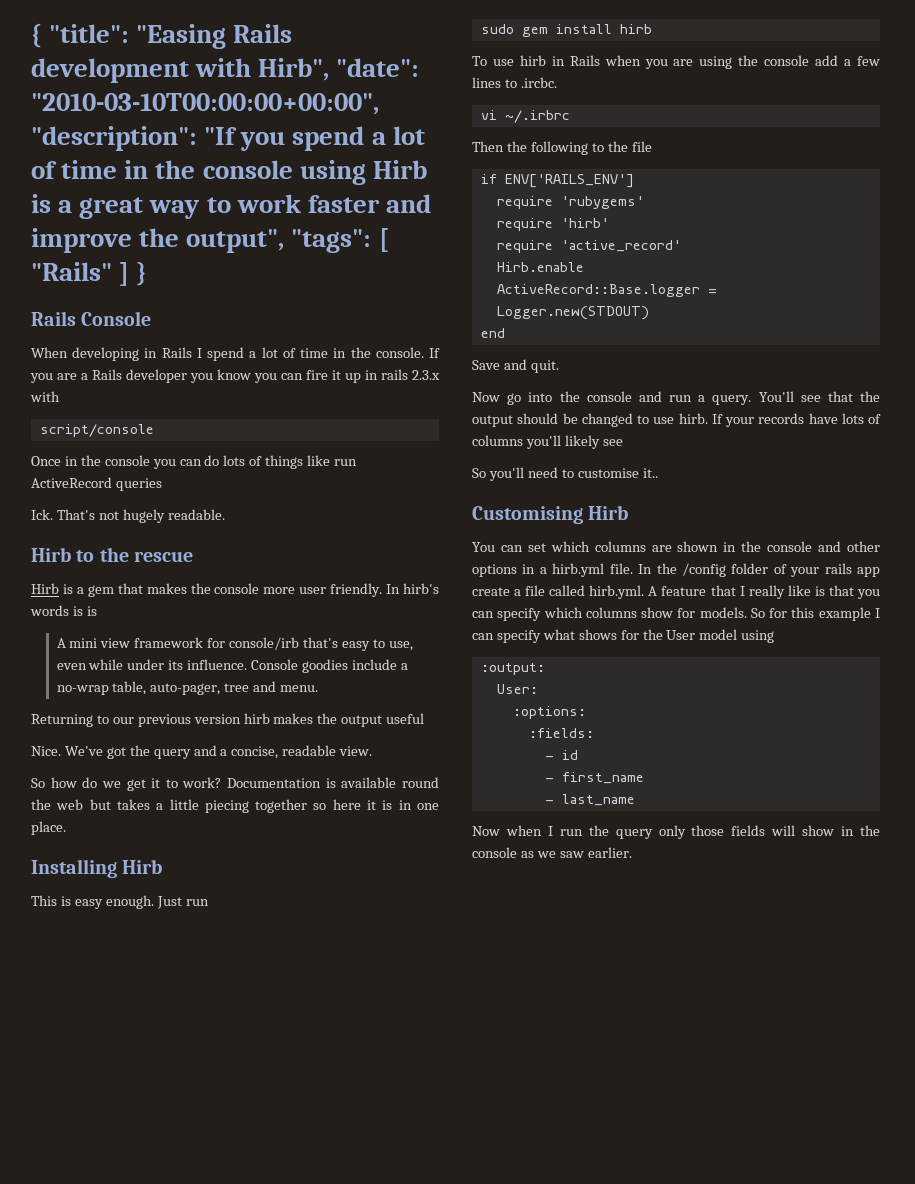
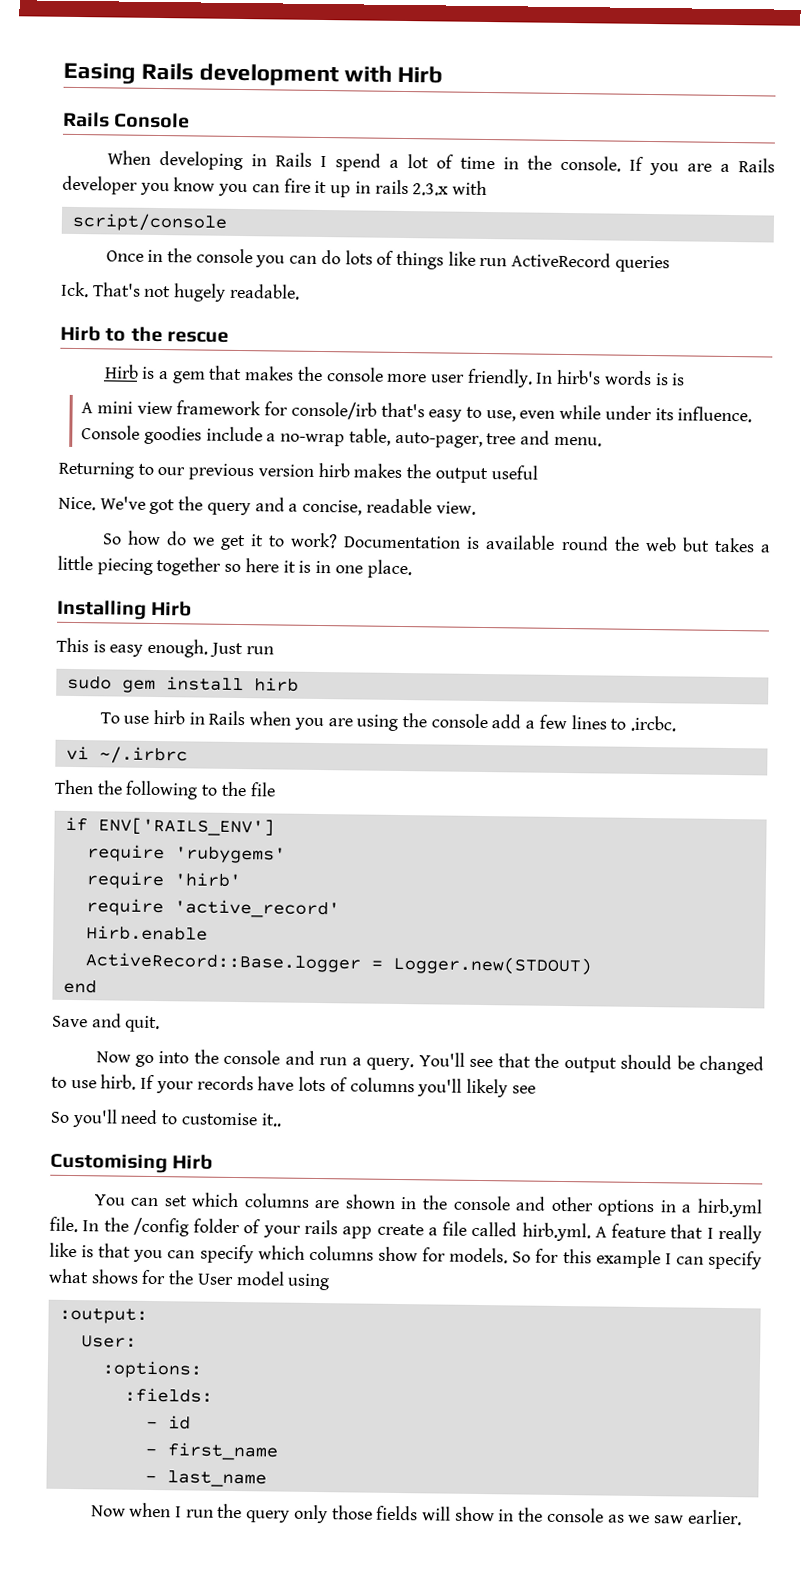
- { "title": "Easing Rails development with Hirb", "date": "2010-03-10T00:00:00+00:00", "description": "If you spend a lot of time in the console using Hirb is a great way to work faster and improve the output", "tags": [ "Rails" ] }
+ Easing Rails development with Hirb

